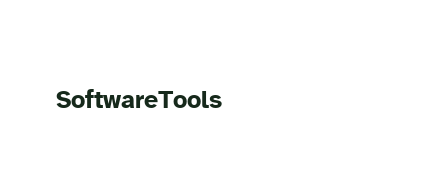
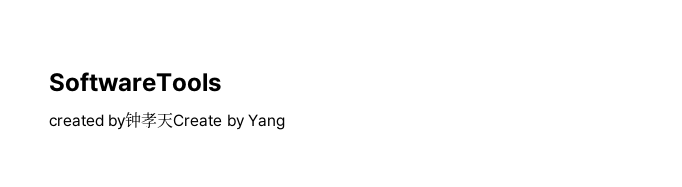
+ created by钟孝天Create by Yang

